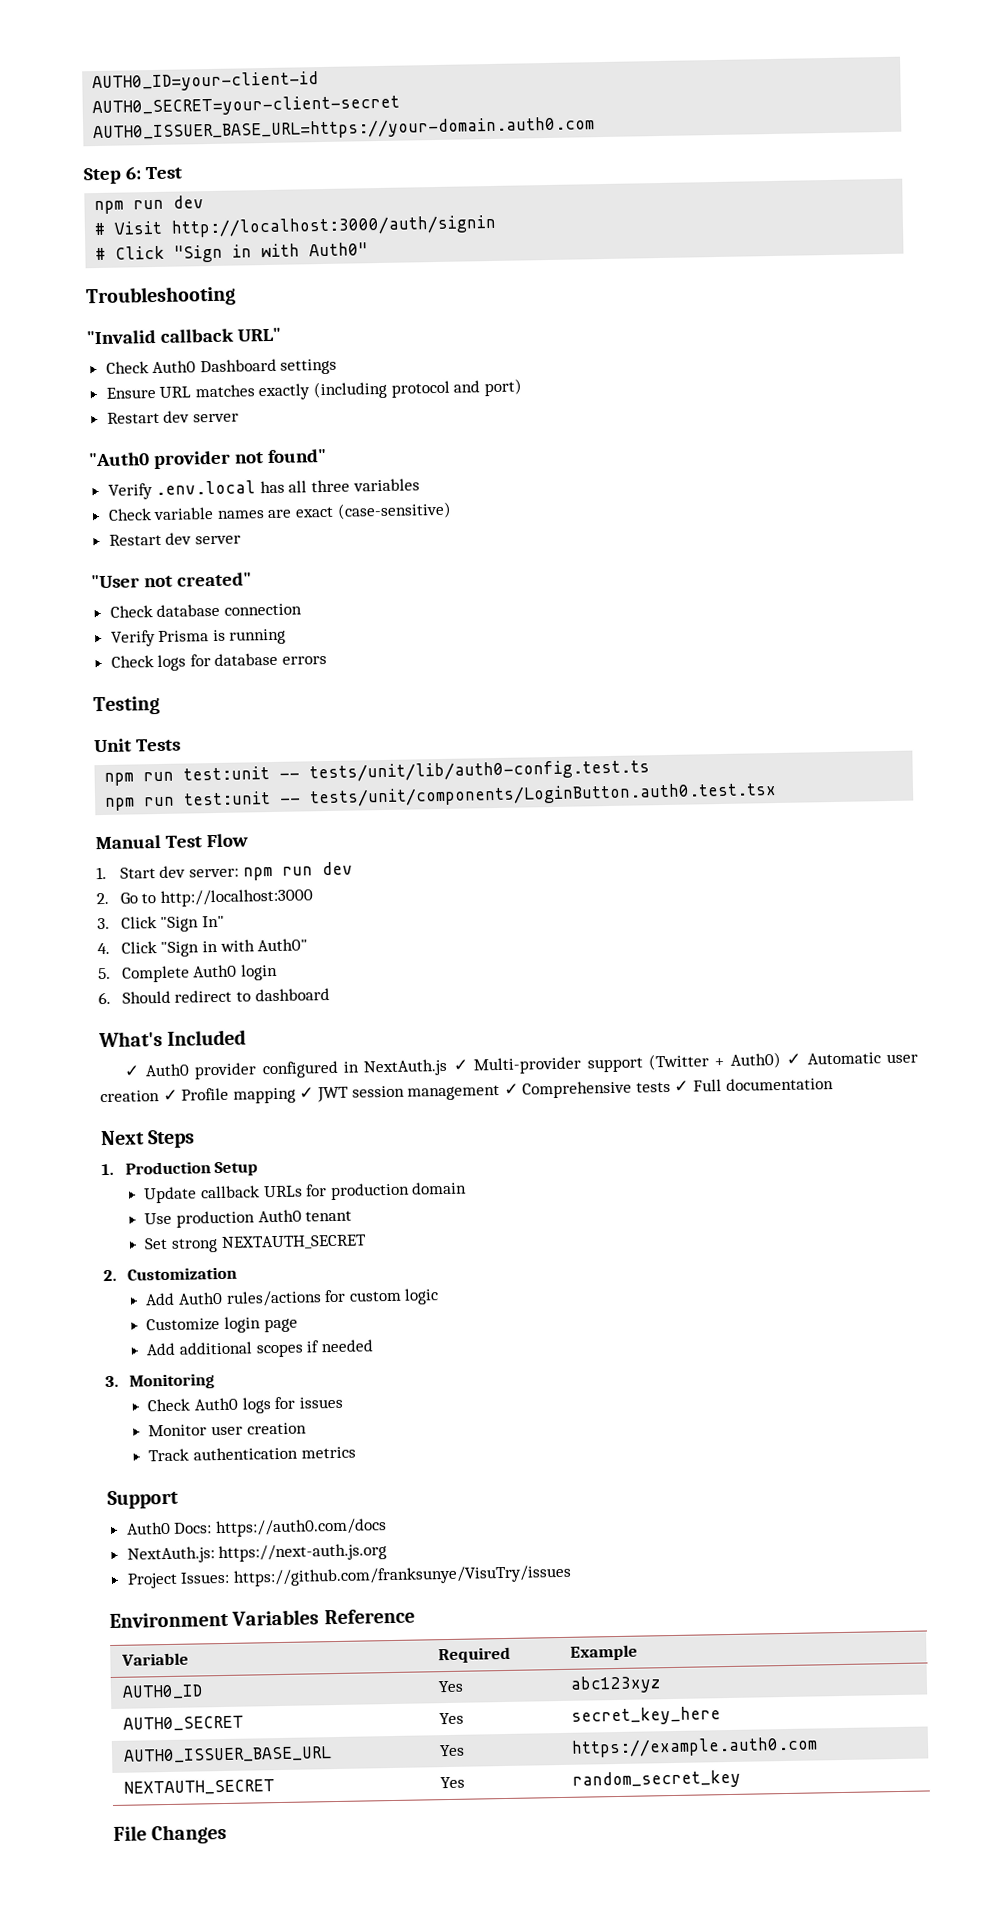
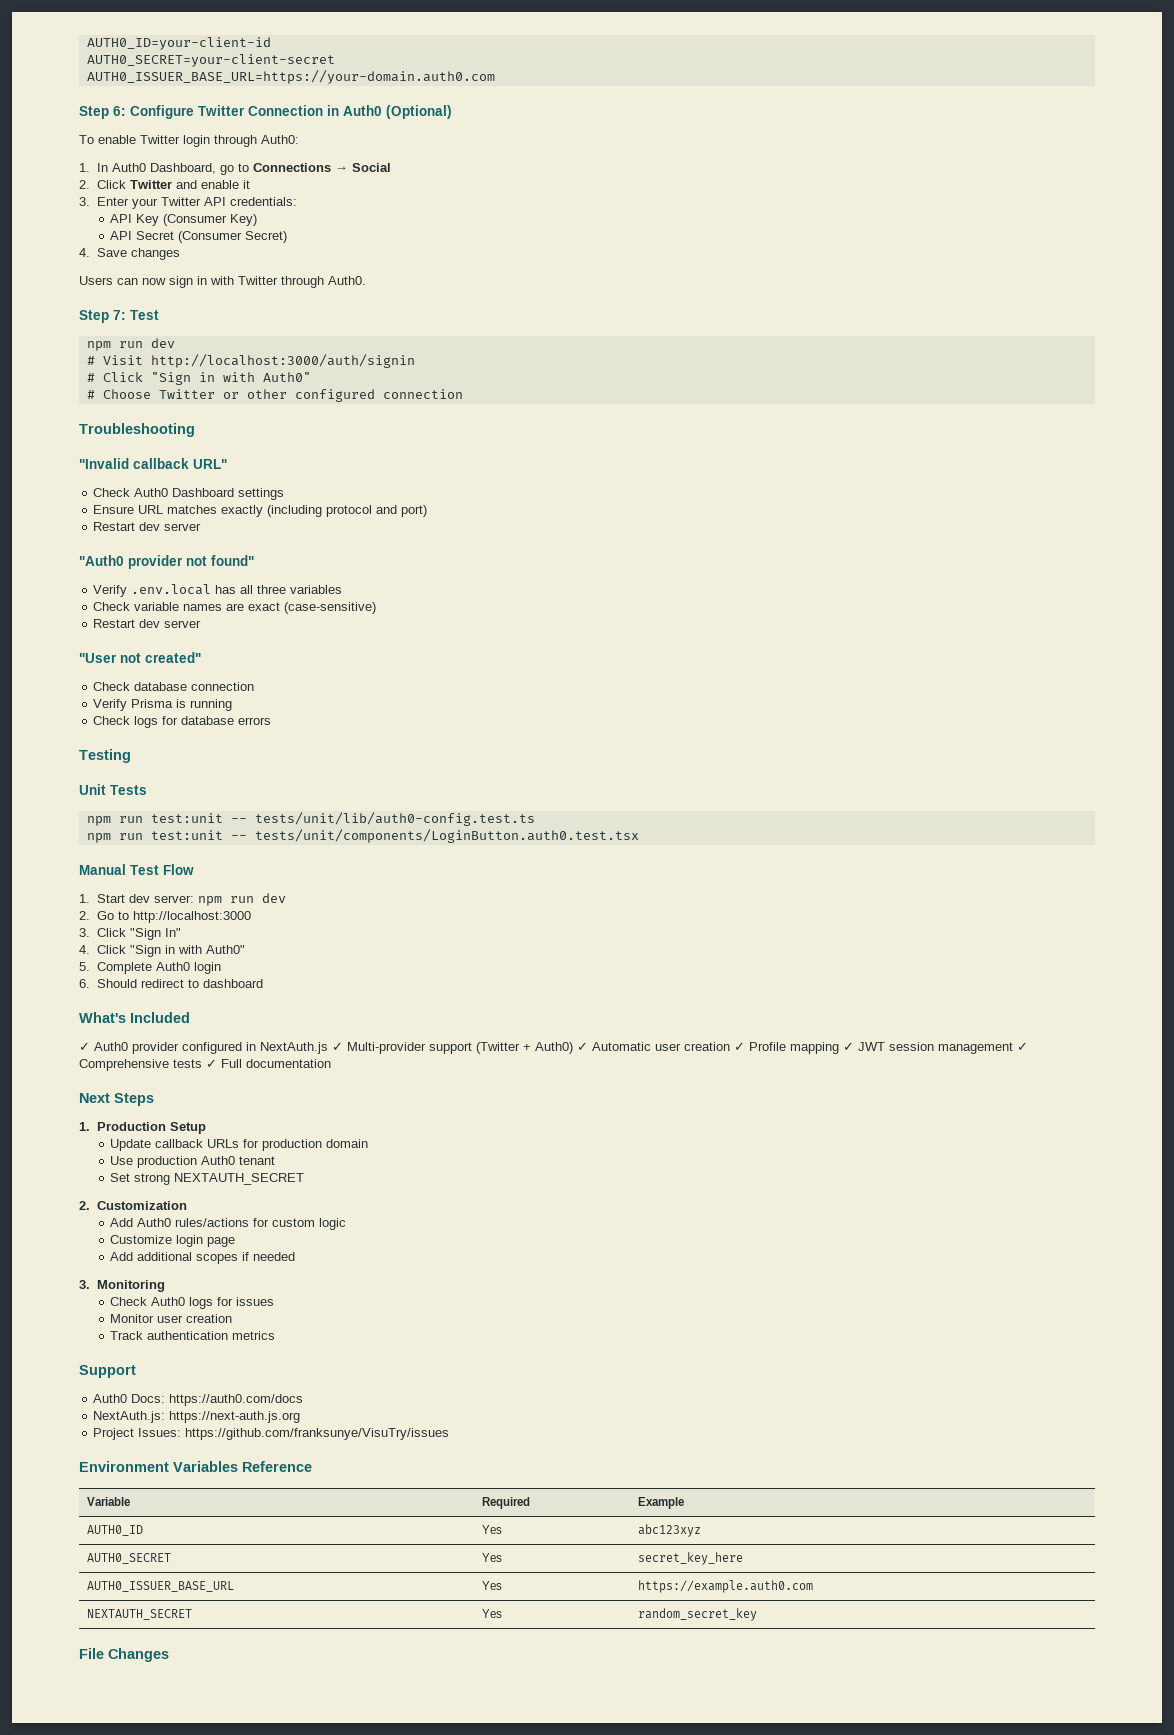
- Step 6: Test
+ Step 6: Configure Twitter Connection in Auth0 (Optional)
+ To enable Twitter login through Auth0:
+ 1. In Auth0 Dashboard, go to Connections → Social
+ 2. Click Twitter and enable it
+ 3. Enter your Twitter API credentials:
+ API Key (Consumer Key)
+ API Secret (Consumer Secret)
+ 4. Save changes
+ Users can now sign in with Twitter through Auth0.
+ Step 7: Test
+ # Choose Twitter or other configured connection

